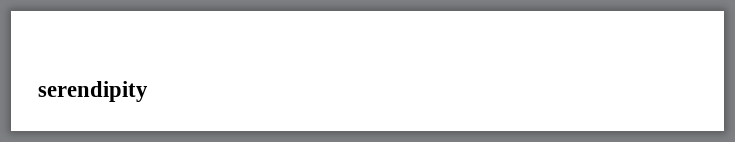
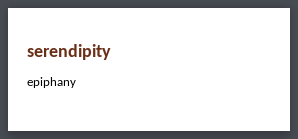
+ epiphany

